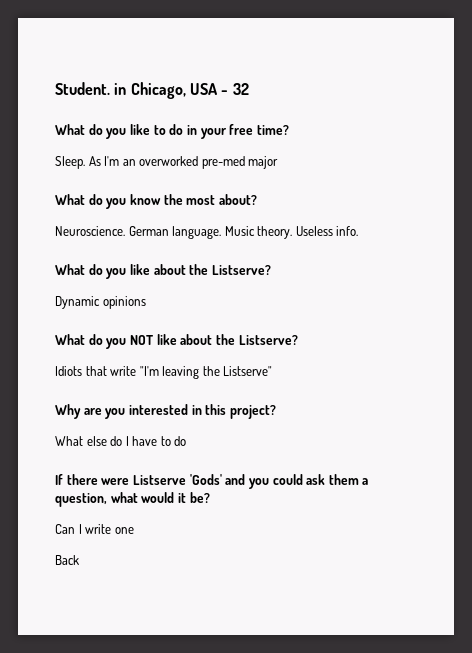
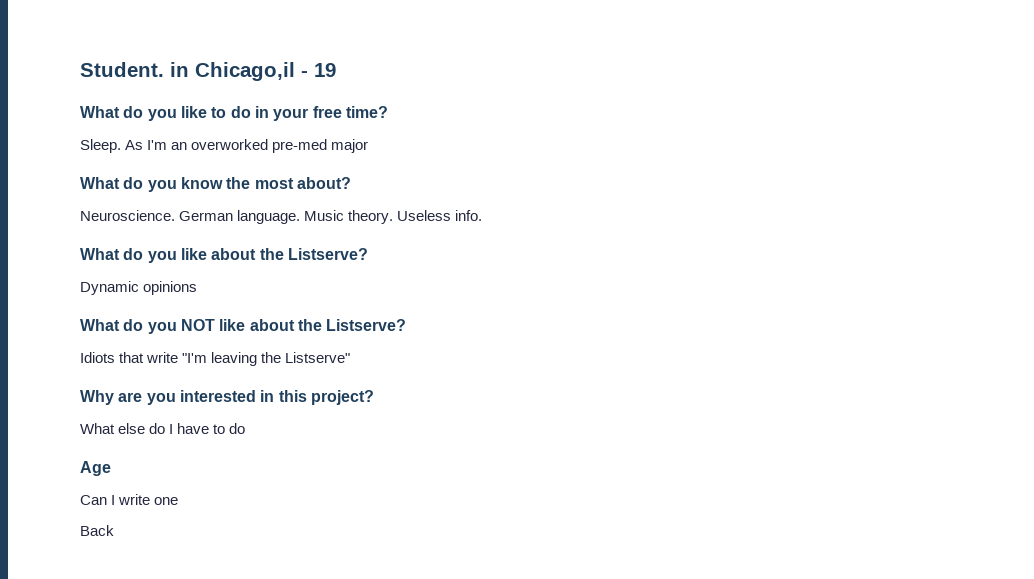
- Student. in Chicago, USA - 32
+ Student. in Chicago,il - 19
- If there were Listserve 'Gods' and you could ask them a question, what would it be?
+ Age

